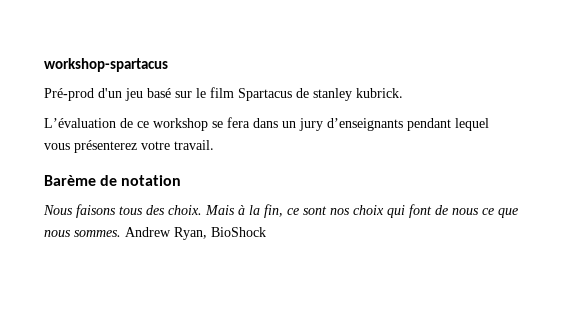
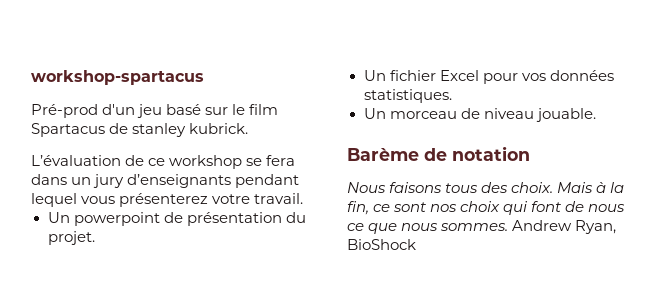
+ Un powerpoint de présentation du projet.
+ Un fichier Excel pour vos données statistiques.
+ Un morceau de niveau jouable.

